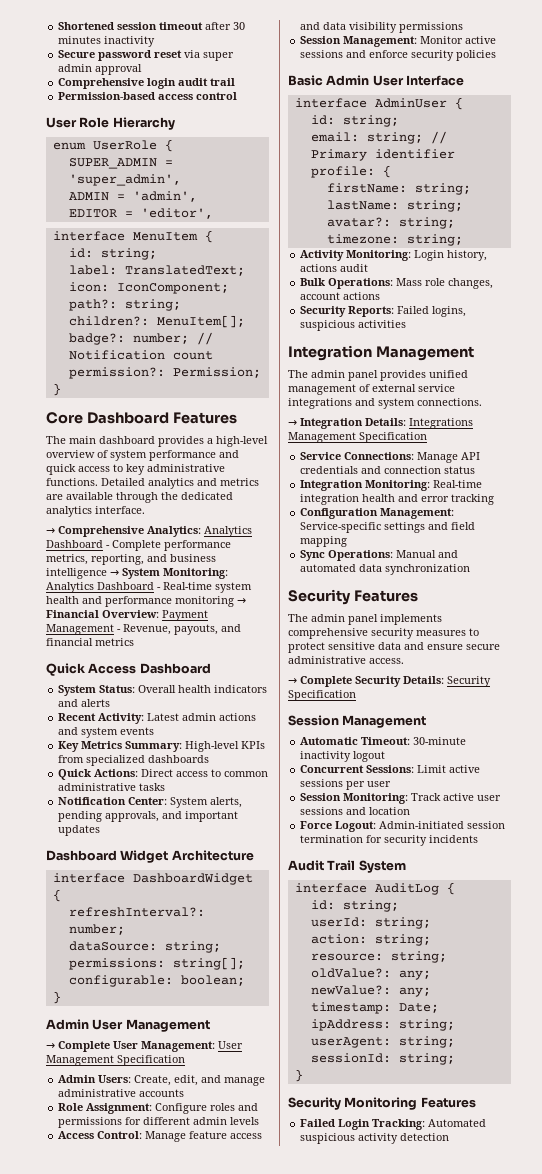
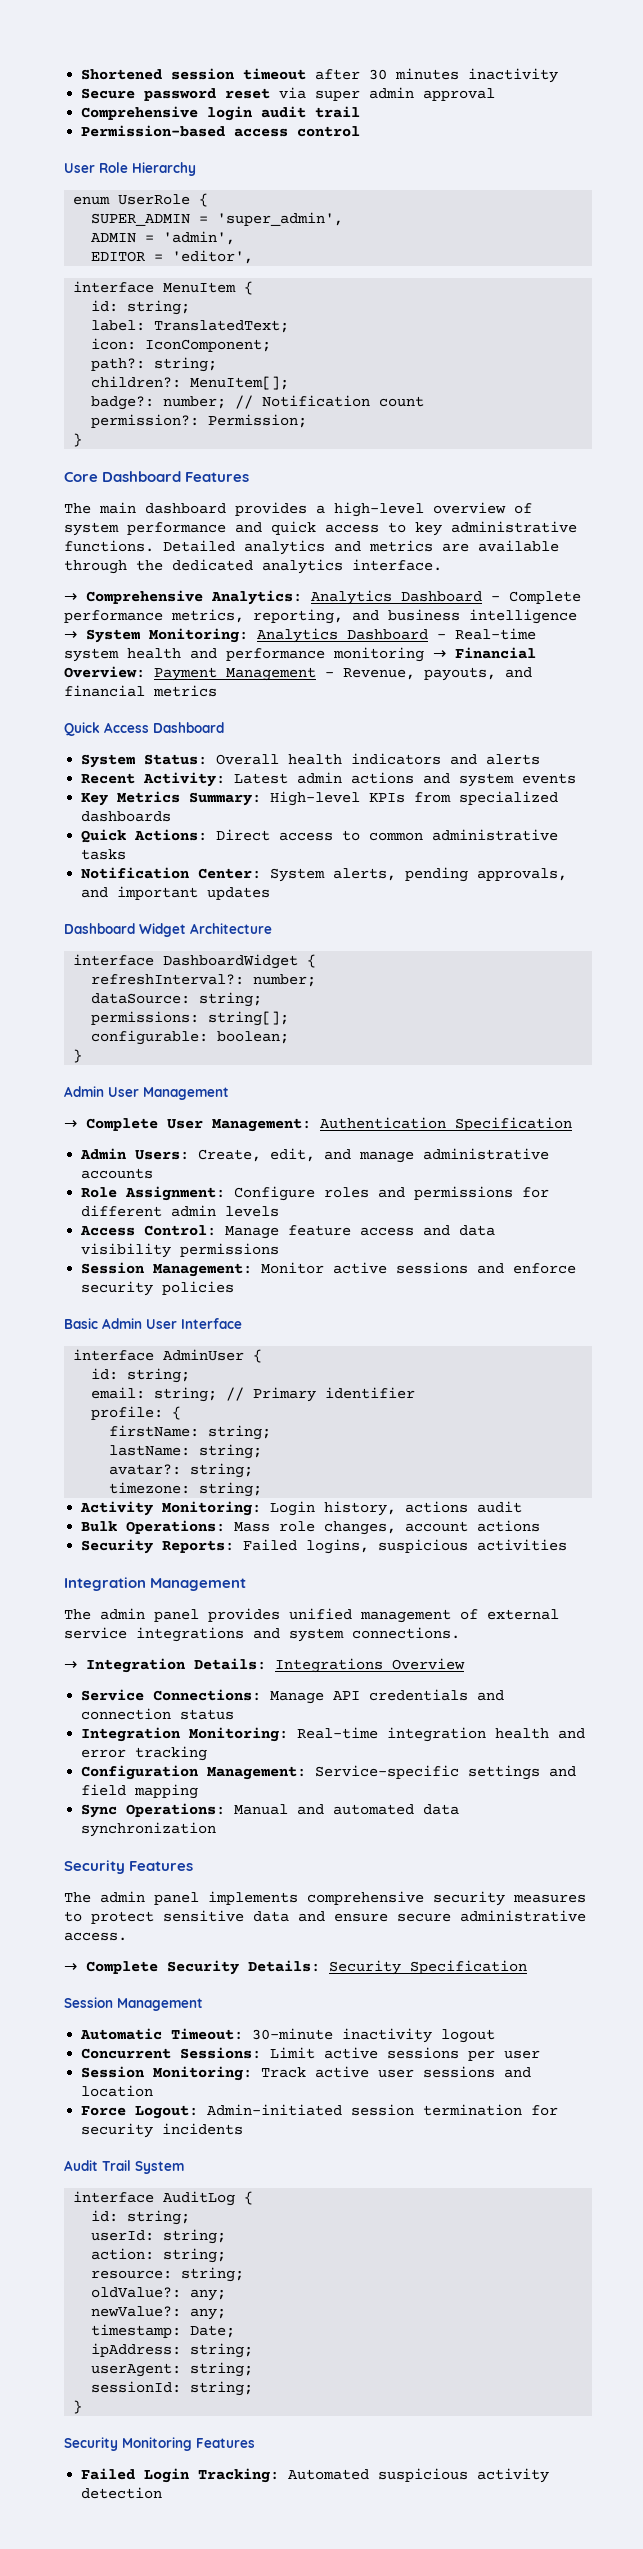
- → Complete User Management: User Management Specification
+ → Complete User Management: Authentication Specification
- → Integration Details: Integrations Management Specification
+ → Integration Details: Integrations Overview

